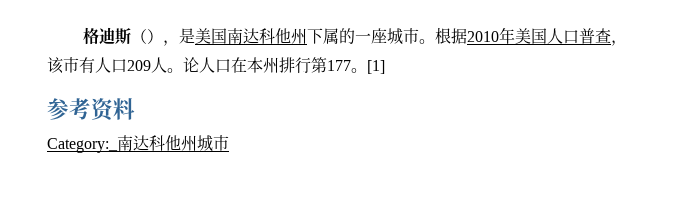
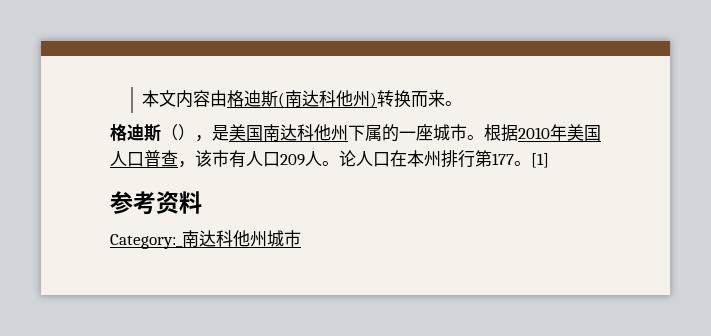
+ 本文内容由格迪斯(南达科他州)转换而来。

